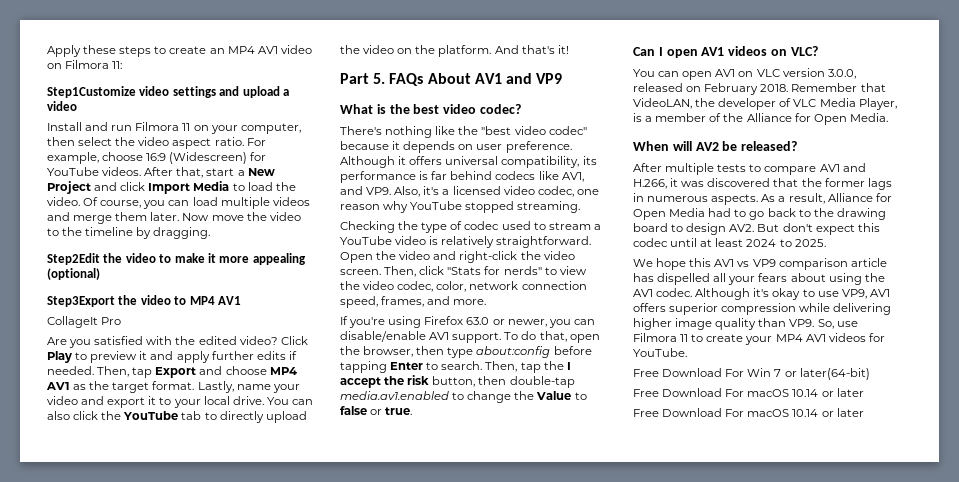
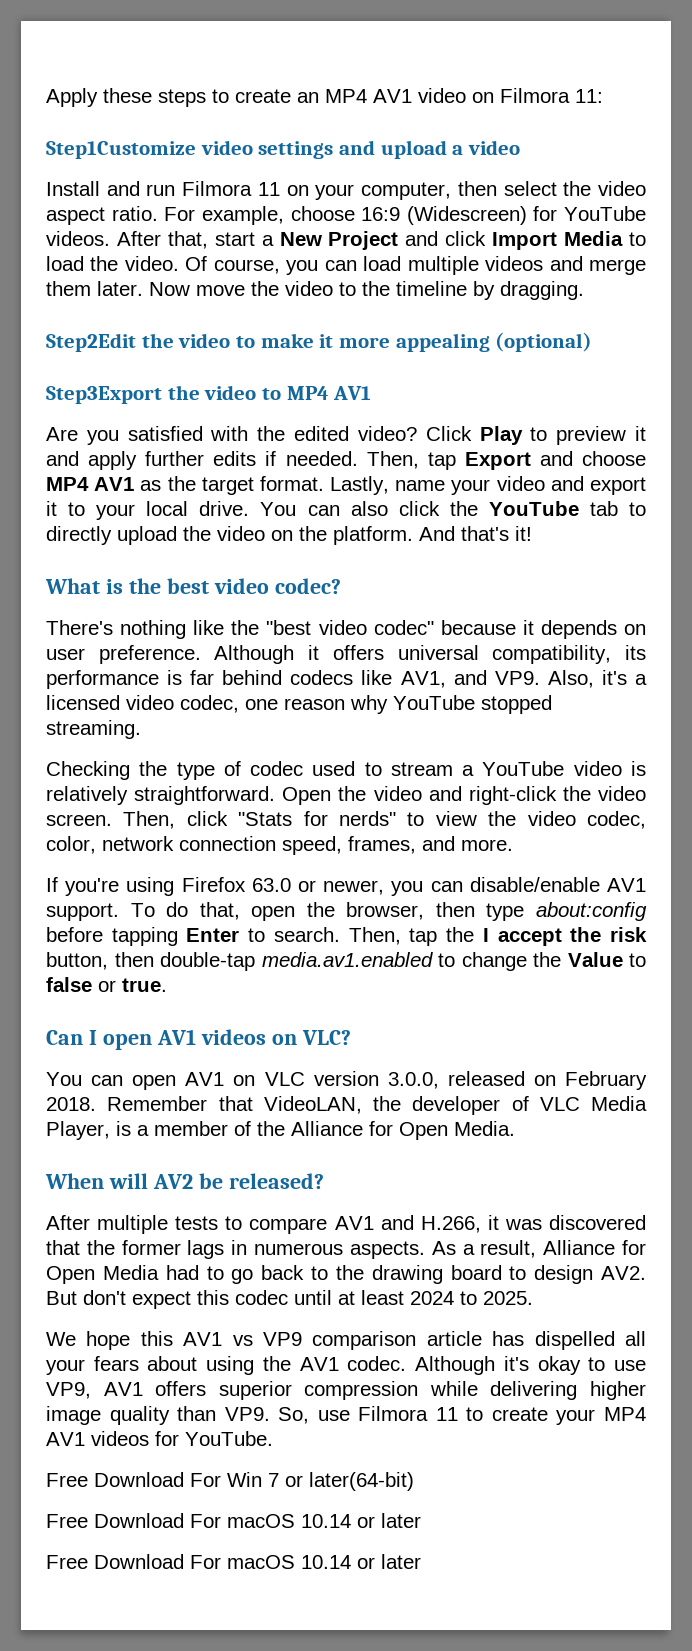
- CollageIt Pro
- Part 5. FAQs About AV1 and VP9

